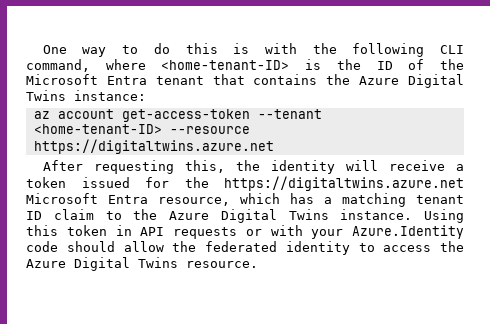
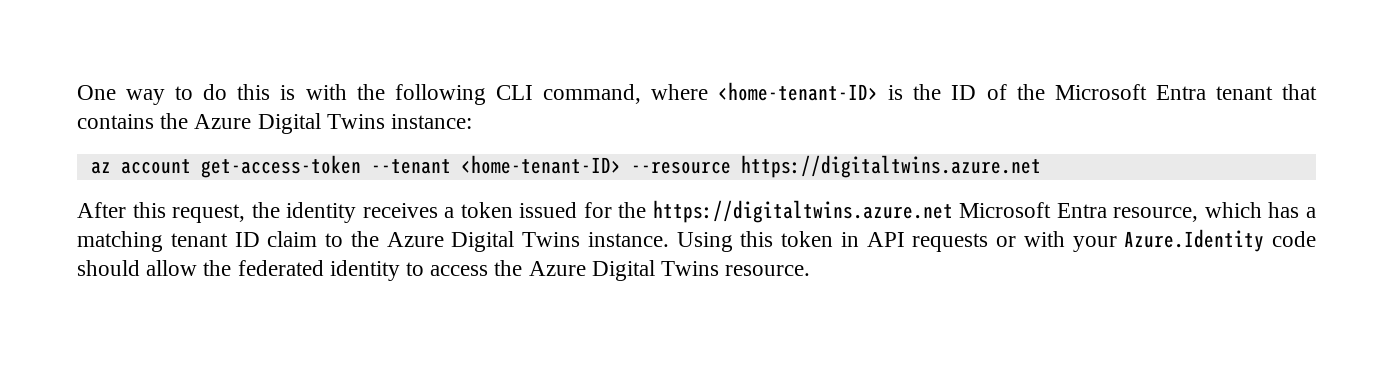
- After requesting this, the identity will receive a token issued for the https://digitaltwins.azure.net Microsoft Entra resource, which has a matching tenant ID claim to the Azure Digital Twins instance.
+ After this request, the identity receives a token issued for the https://digitaltwins.azure.net Microsoft Entra resource, which has a matching tenant ID claim to the Azure Digital Twins instance.

